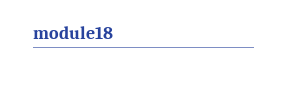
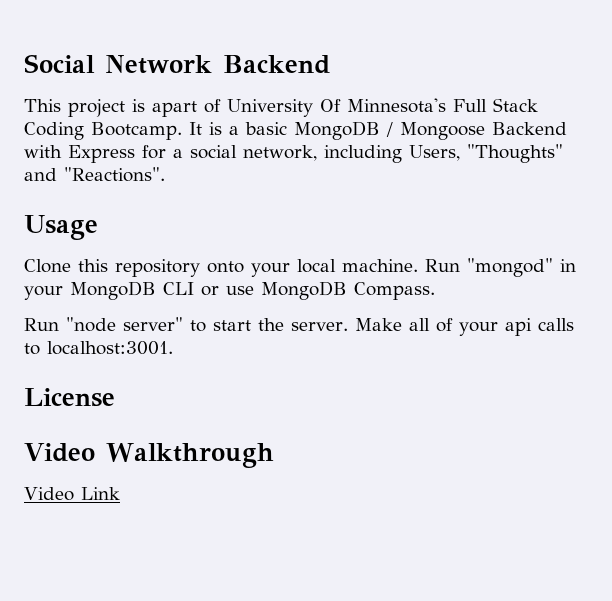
- module18
+ Social Network Backend
+ This project is apart of University Of Minnesota's Full Stack Coding Bootcamp. It is a basic MongoDB / Mongoose Backend with Express for a social network, including Users, "Thoughts" and "Reactions".
+ Usage
+ Clone this repository onto your local machine. Run "mongod" in your MongoDB CLI or use MongoDB Compass.
+ Run "node server" to start the server. Make all of your api calls to localhost:3001.
+ License
+ Video Walkthrough
+ Video Link

